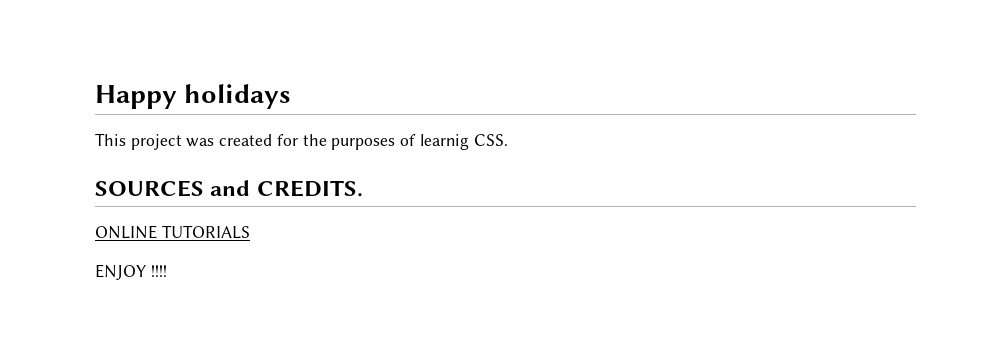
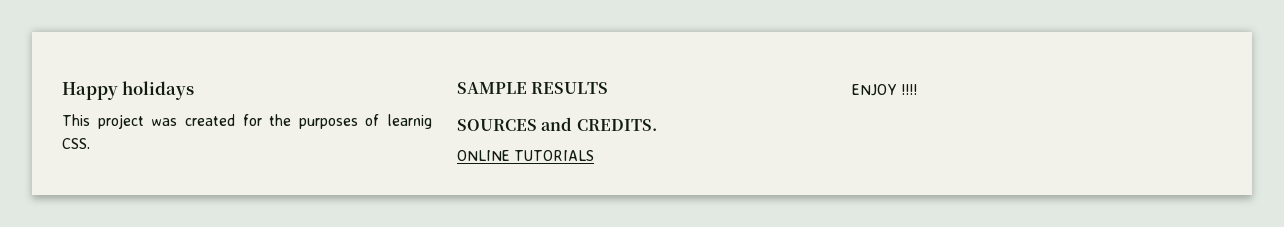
+ SAMPLE RESULTS

